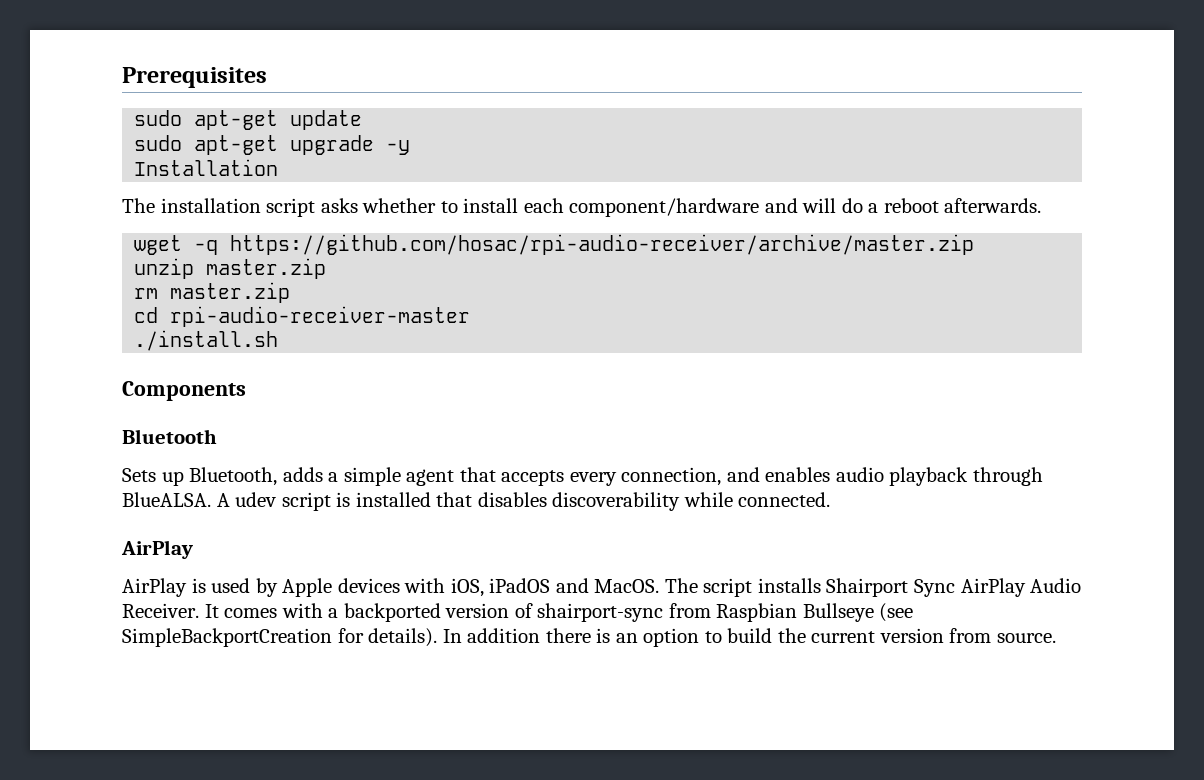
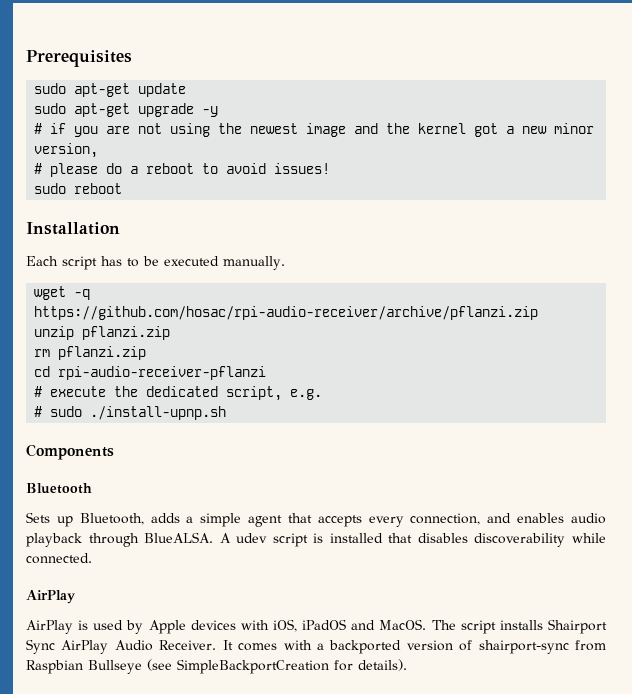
+ # if you are not using the newest image and the kernel got a new minor version,
+ # please do a reboot to avoid issues!
+ sudo reboot
  Installation
- The installation script asks whether to install each component/hardware and will do a reboot afterwards.
+ Each script has to be executed manually.
- wget -q https://github.com/hosac/rpi-audio-receiver/archive/master.zip
+ wget -q https://github.com/hosac/rpi-audio-receiver/archive/pflanzi.zip
- unzip master.zip
+ unzip pflanzi.zip
- rm master.zip
+ rm pflanzi.zip
- cd rpi-audio-receiver-master
- ./install.sh
+ cd rpi-audio-receiver-pflanzi
+ # execute the dedicated script, e.g.
+ # sudo ./install-upnp.sh
- In addition there is an option to build the current version from source.

